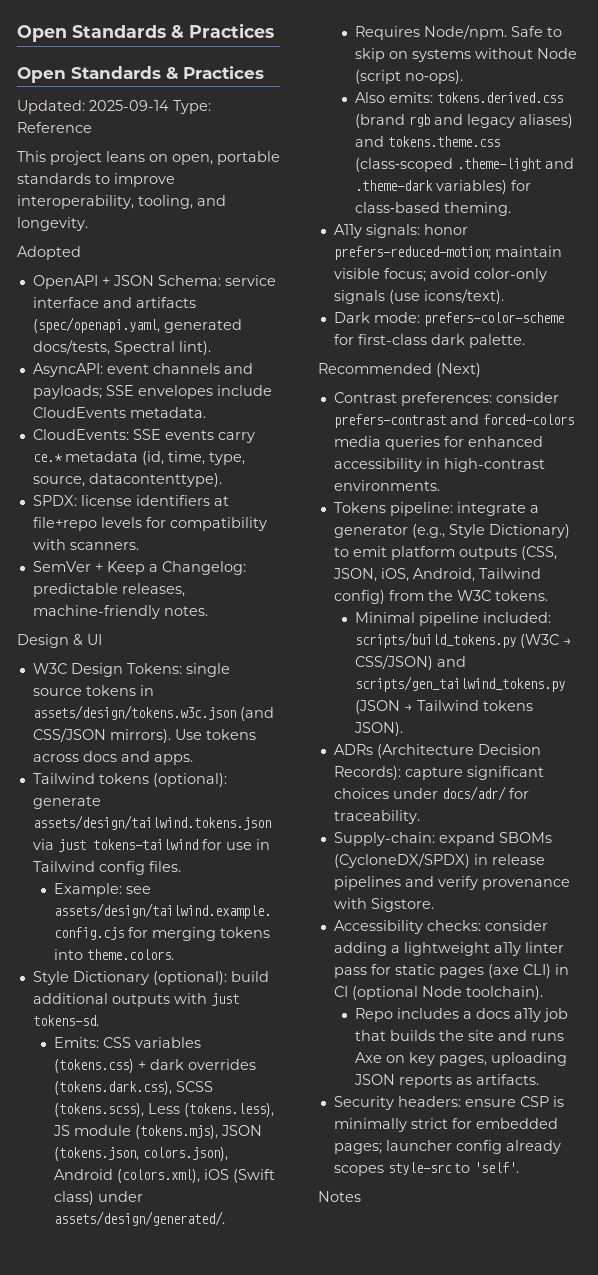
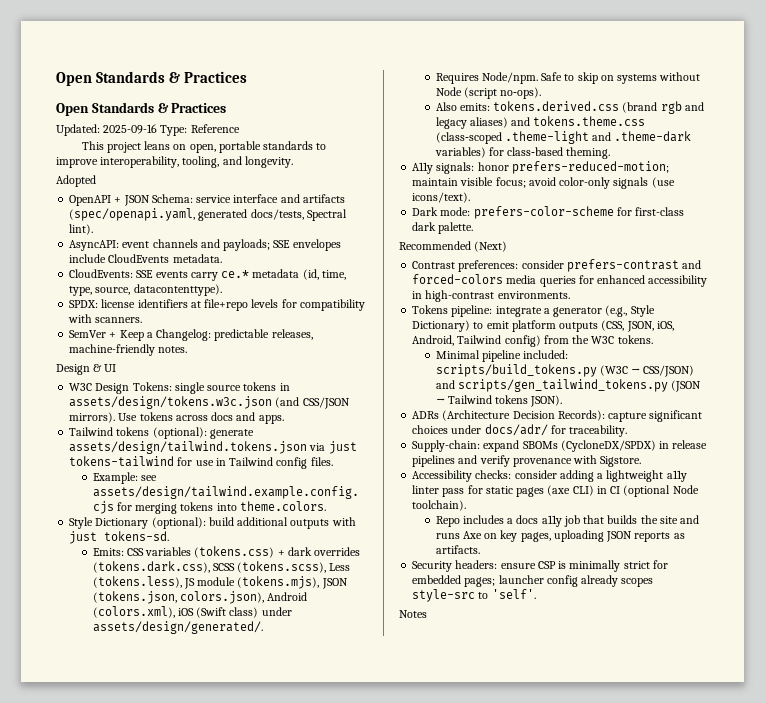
- Updated: 2025-09-14 Type: Reference
+ Updated: 2025-09-16 Type: Reference

